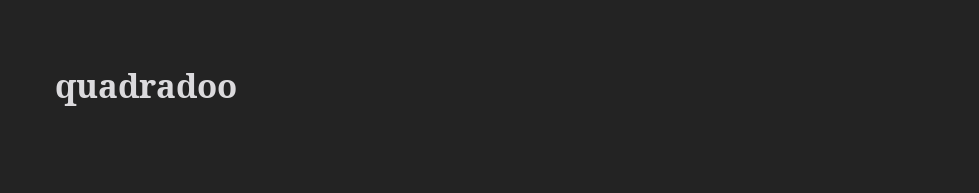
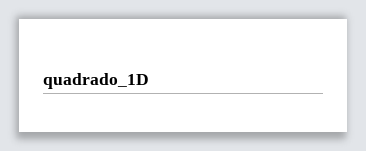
- quadradoo
+ quadrado_1D

